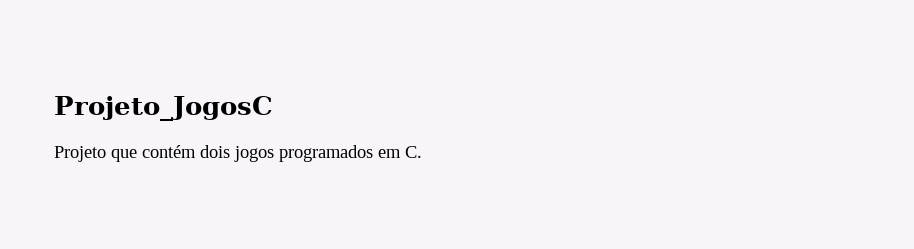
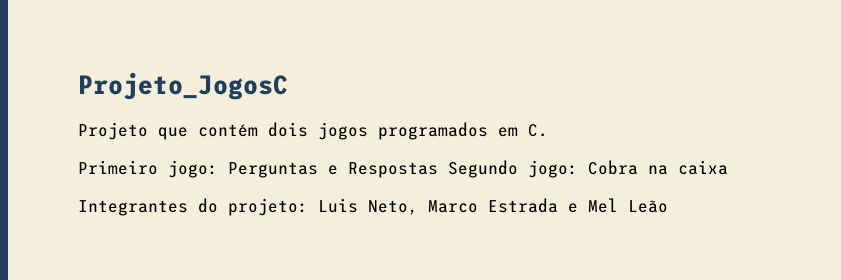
+ Primeiro jogo: Perguntas e Respostas Segundo jogo: Cobra na caixa
+ Integrantes do projeto: Luis Neto, Marco Estrada e Mel Leão

